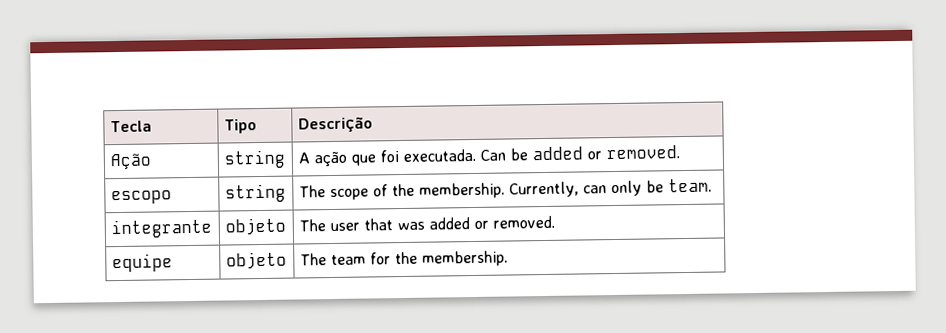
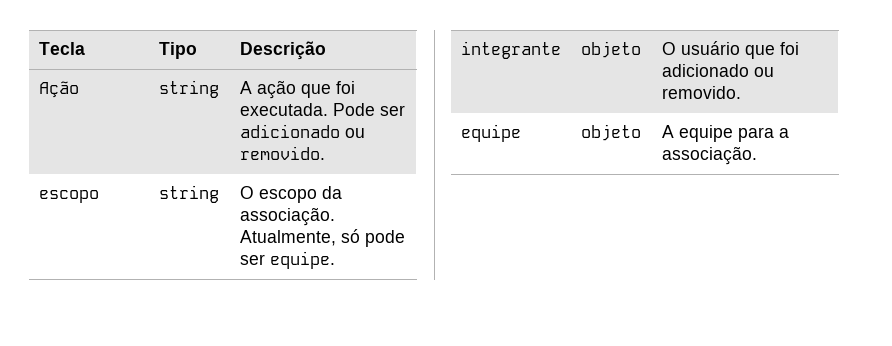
- Ação | string | A ação que foi executada. Can be added or removed.
- escopo | string | The scope of the membership. Currently, can only be team.
- integrante | objeto | The user that was added or removed.
- equipe | objeto | The team for the membership.
+ Ação | string | A ação que foi executada. Pode ser adicionado ou removido.
+ escopo | string | O escopo da associação. Atualmente, só pode ser equipe.
+ integrante | objeto | O usuário que foi adicionado ou removido.
+ equipe | objeto | A equipe para a associação.

